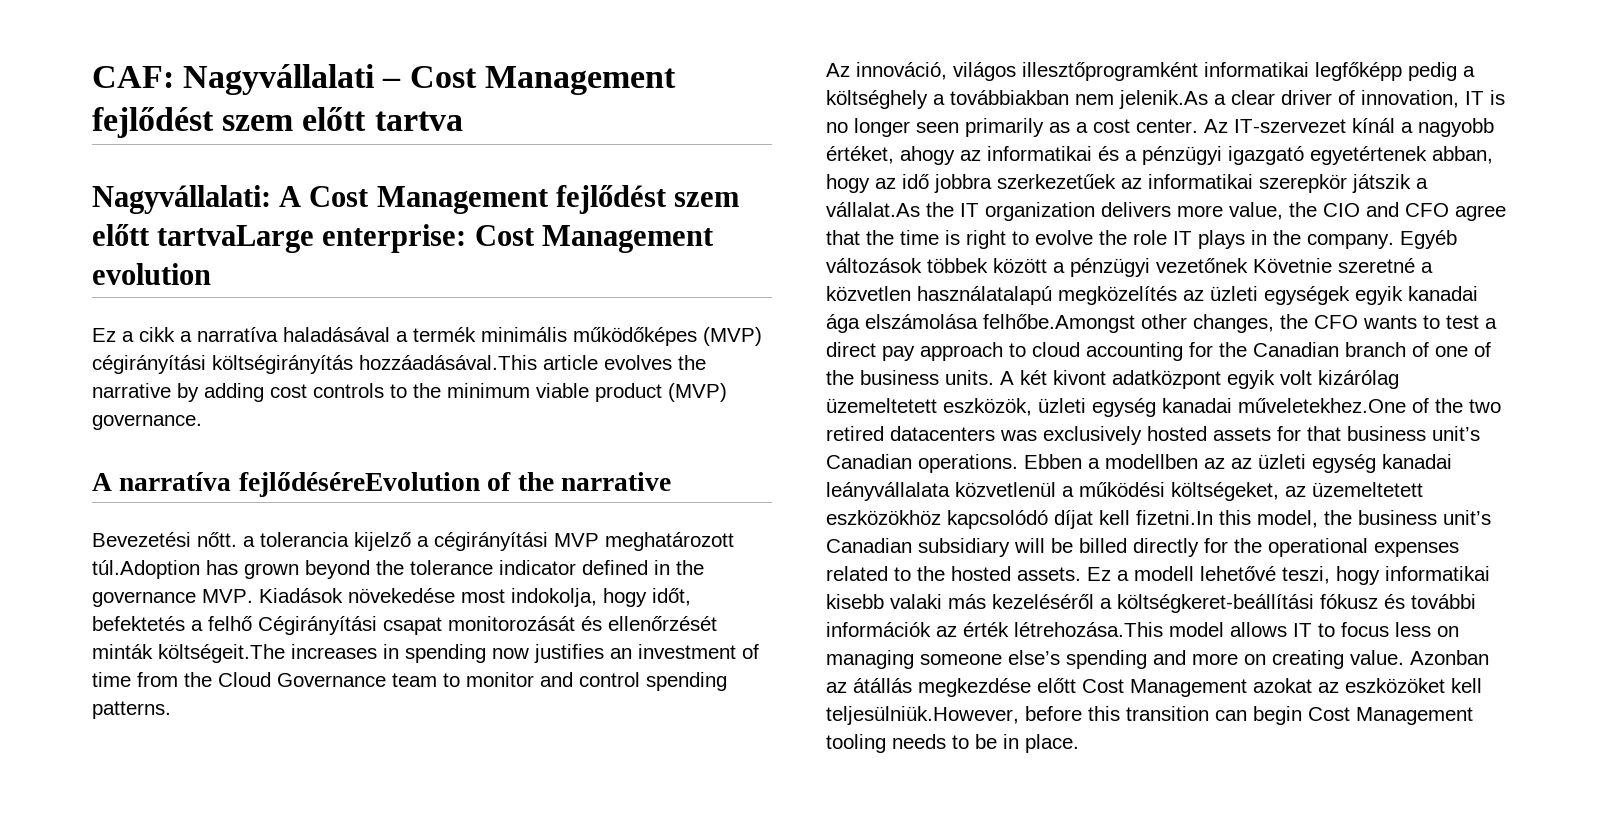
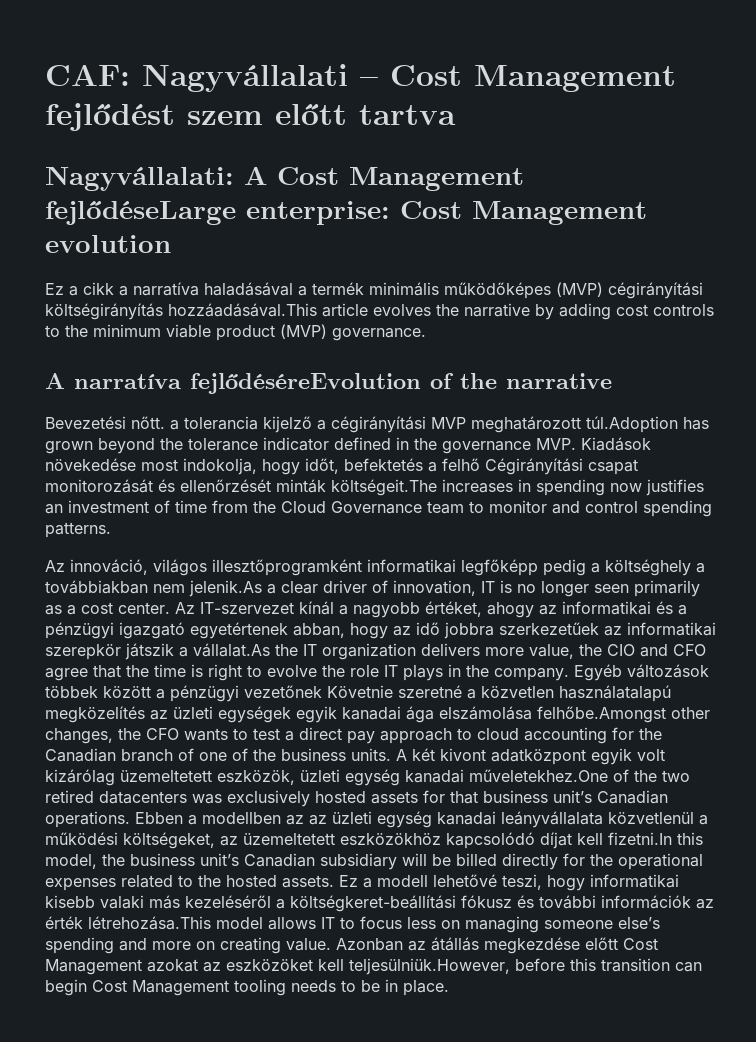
- Nagyvállalati: A Cost Management fejlődést szem előtt tartvaLarge enterprise: Cost Management evolution
+ Nagyvállalati: A Cost Management fejlődéseLarge enterprise: Cost Management evolution

